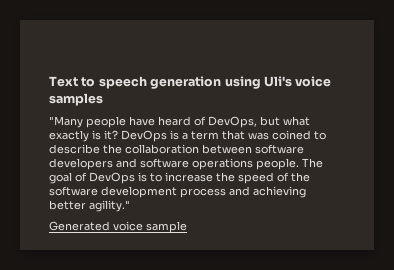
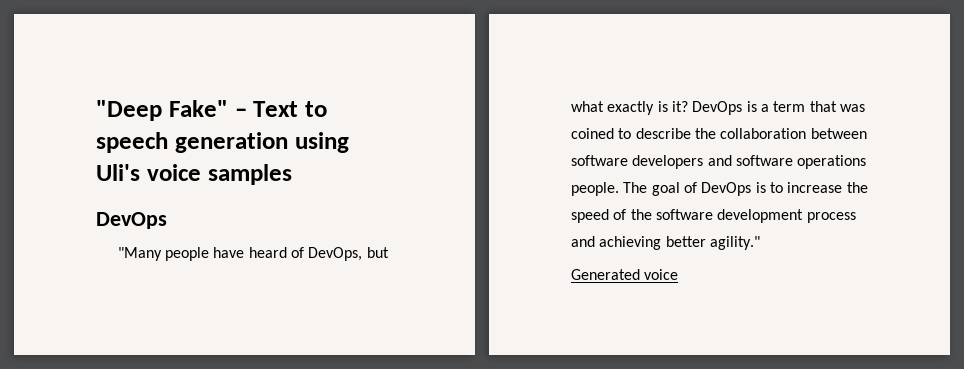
- Text to speech generation using Uli's voice samples
+ "Deep Fake" – Text to speech generation using Uli's voice samples
+ DevOps
- Generated voice sample
+ Generated voice

